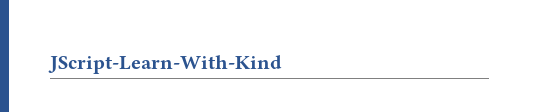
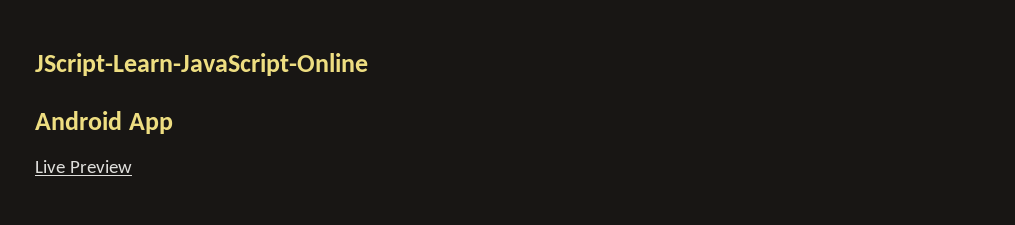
- JScript-Learn-With-Kind
+ JScript-Learn-JavaScript-Online
+ Android App
+ Live Preview

